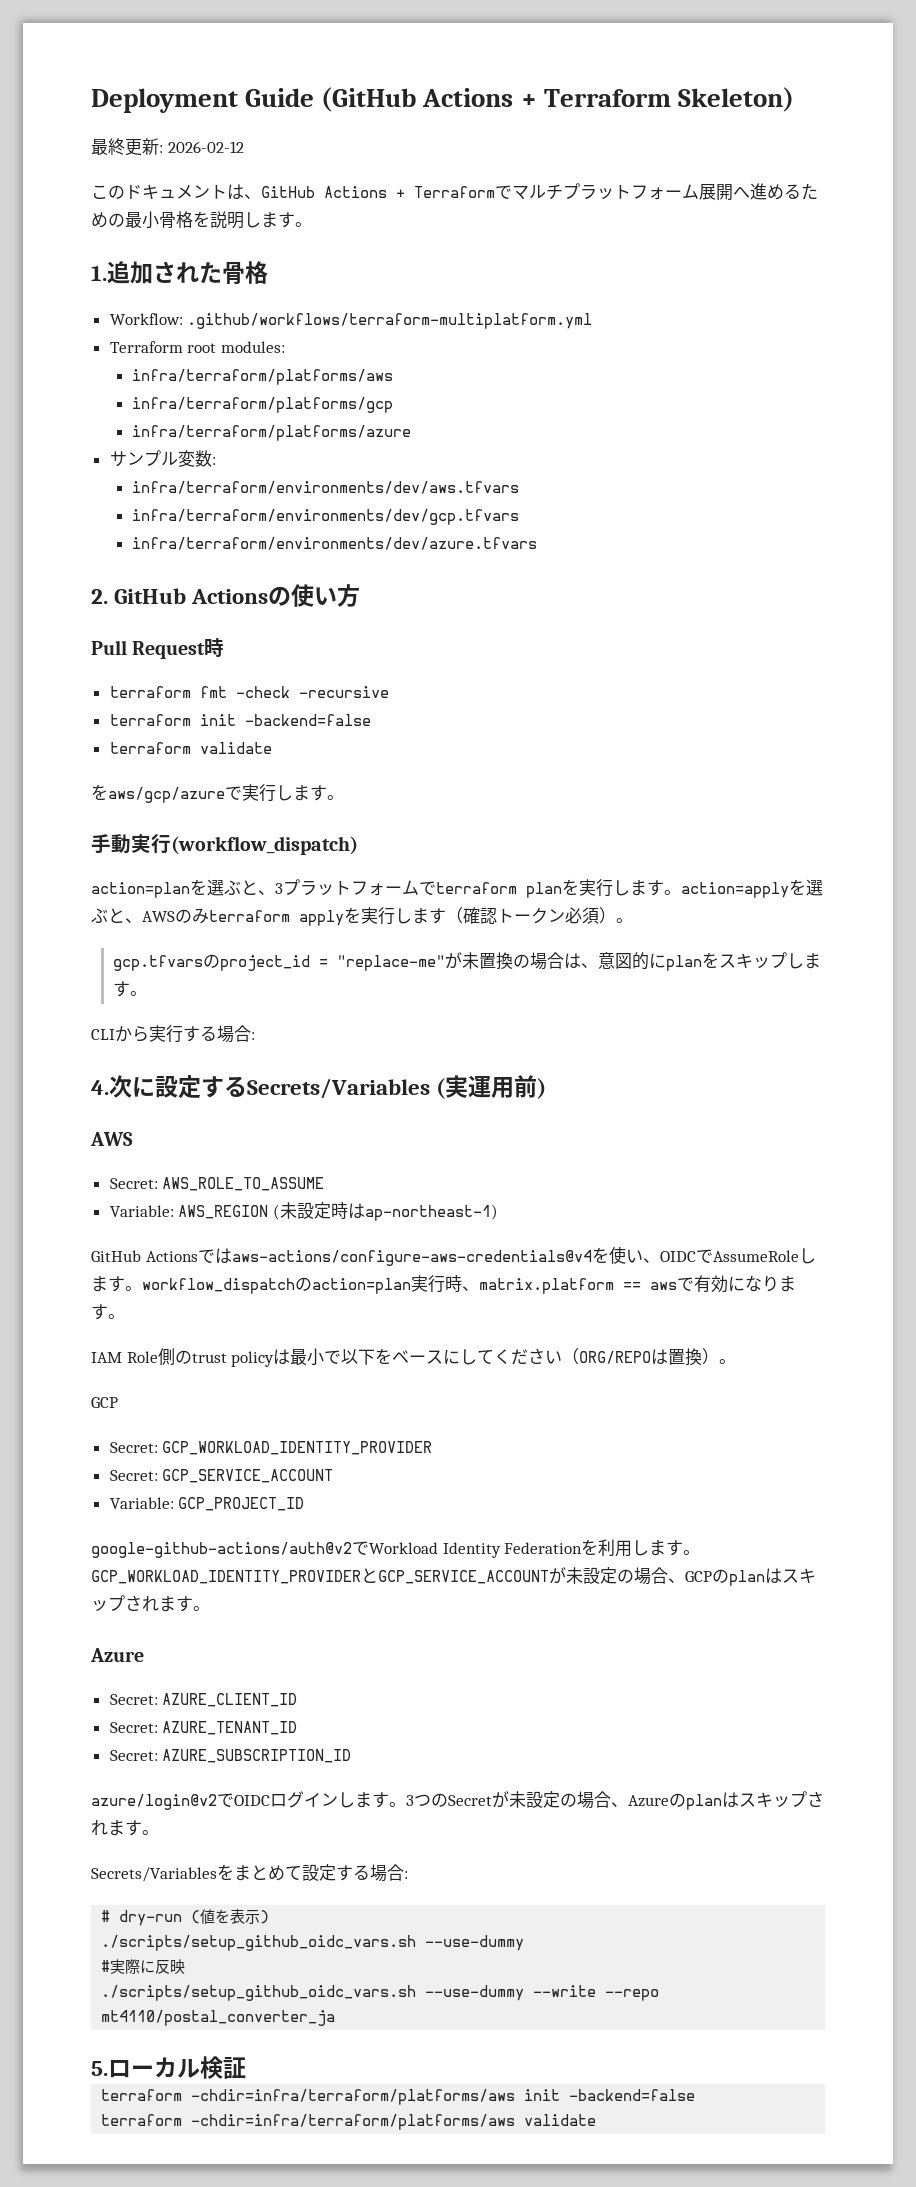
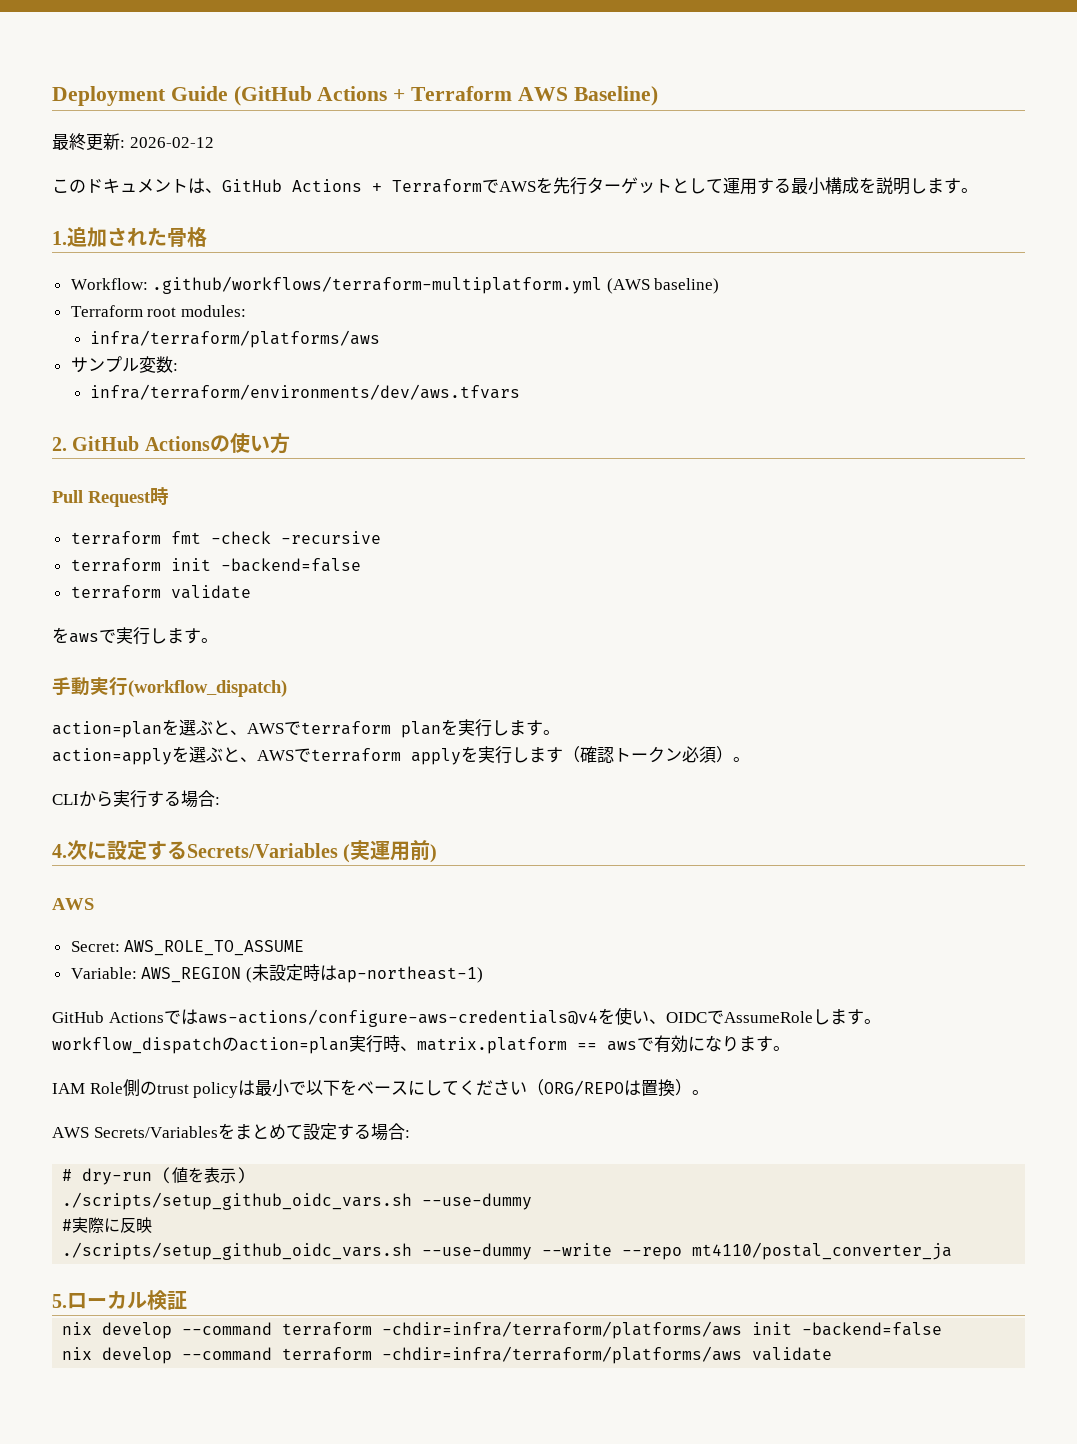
- Deployment Guide (GitHub Actions + Terraform Skeleton)
+ Deployment Guide (GitHub Actions + Terraform AWS Baseline)
- このドキュメントは、GitHub Actions + Terraformでマルチプラットフォーム展開へ進めるための最小骨格を説明します。
+ このドキュメントは、GitHub Actions + TerraformでAWSを先行ターゲットとして運用する最小構成を説明します。
- Workflow: .github/workflows/terraform-multiplatform.yml
+ Workflow: .github/workflows/terraform-multiplatform.yml (AWS baseline)
- infra/terraform/platforms/gcp
- infra/terraform/platforms/azure
- infra/terraform/environments/dev/gcp.tfvars
- infra/terraform/environments/dev/azure.tfvars
- をaws/gcp/azureで実行します。
+ をawsで実行します。
- action=planを選ぶと、3プラットフォームでterraform planを実行します。action=applyを選ぶと、AWSのみterraform applyを実行します（確認トークン必須）。
+ action=planを選ぶと、AWSでterraform planを実行します。
+ action=applyを選ぶと、AWSでterraform applyを実行します（確認トークン必須）。
- gcp.tfvarsのproject_id = "replace-me"が未置換の場合は、意図的にplanをスキップします。
  IAM Role側のtrust policyは最小で以下をベースにしてください（ORG/REPOは置換）。
- GCP
- Secret: GCP_WORKLOAD_IDENTITY_PROVIDER
- Secret: GCP_SERVICE_ACCOUNT
- Variable: GCP_PROJECT_ID
- google-github-actions/auth@v2でWorkload Identity Federationを利用します。GCP_WORKLOAD_IDENTITY_PROVIDERとGCP_SERVICE_ACCOUNTが未設定の場合、GCPのplanはスキップされます。
- Azure
- Secret: AZURE_CLIENT_ID
- Secret: AZURE_TENANT_ID
- Secret: AZURE_SUBSCRIPTION_ID
- azure/login@v2でOIDCログインします。3つのSecretが未設定の場合、Azureのplanはスキップされます。
- Secrets/Variablesをまとめて設定する場合:
+ AWS Secrets/Variablesをまとめて設定する場合:
- terraform -chdir=infra/terraform/platforms/aws init -backend=false
+ nix develop --command terraform -chdir=infra/terraform/platforms/aws init -backend=false
- terraform -chdir=infra/terraform/platforms/aws validate
+ nix develop --command terraform -chdir=infra/terraform/platforms/aws validate

